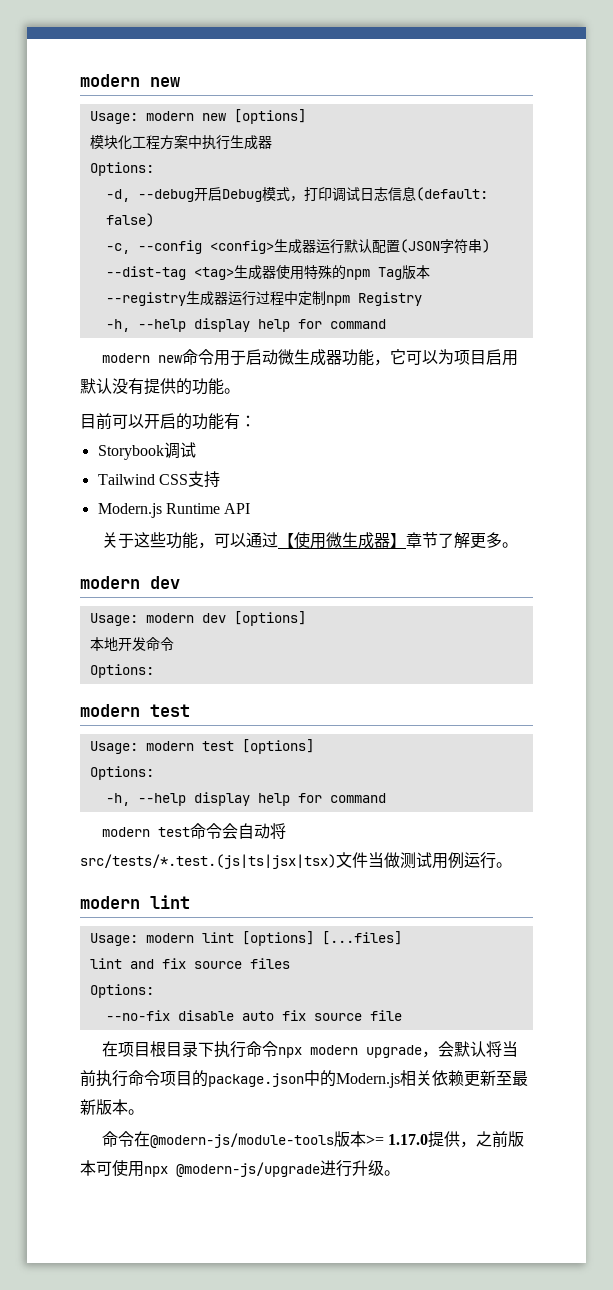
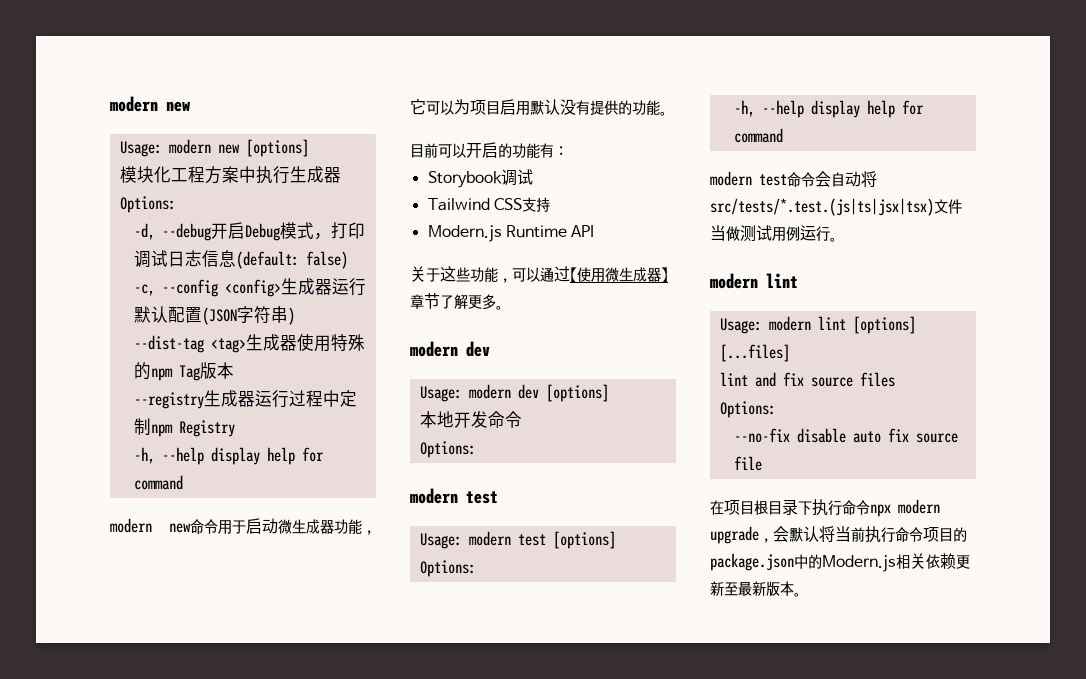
- 命令在@modern-js/module-tools版本>= 1.17.0提供，之前版本可使用npx @modern-js/upgrade进行升级。

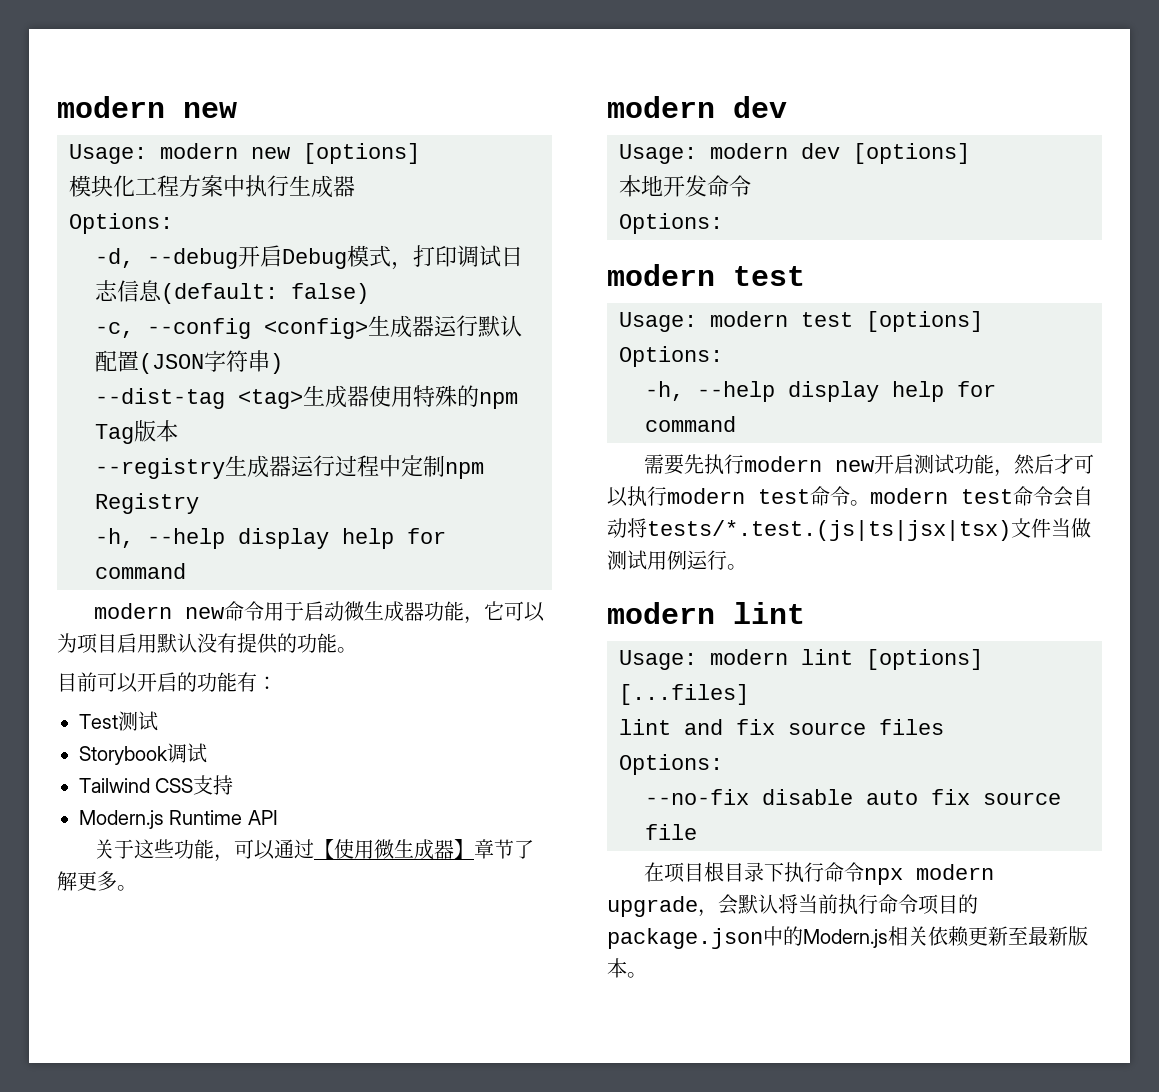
+ Test测试
- modern test命令会自动将src/tests/*.test.(js|ts|jsx|tsx)文件当做测试用例运行。
+ 需要先执行modern new开启测试功能，然后才可以执行modern test命令。modern test命令会自动将tests/*.test.(js|ts|jsx|tsx)文件当做测试用例运行。

